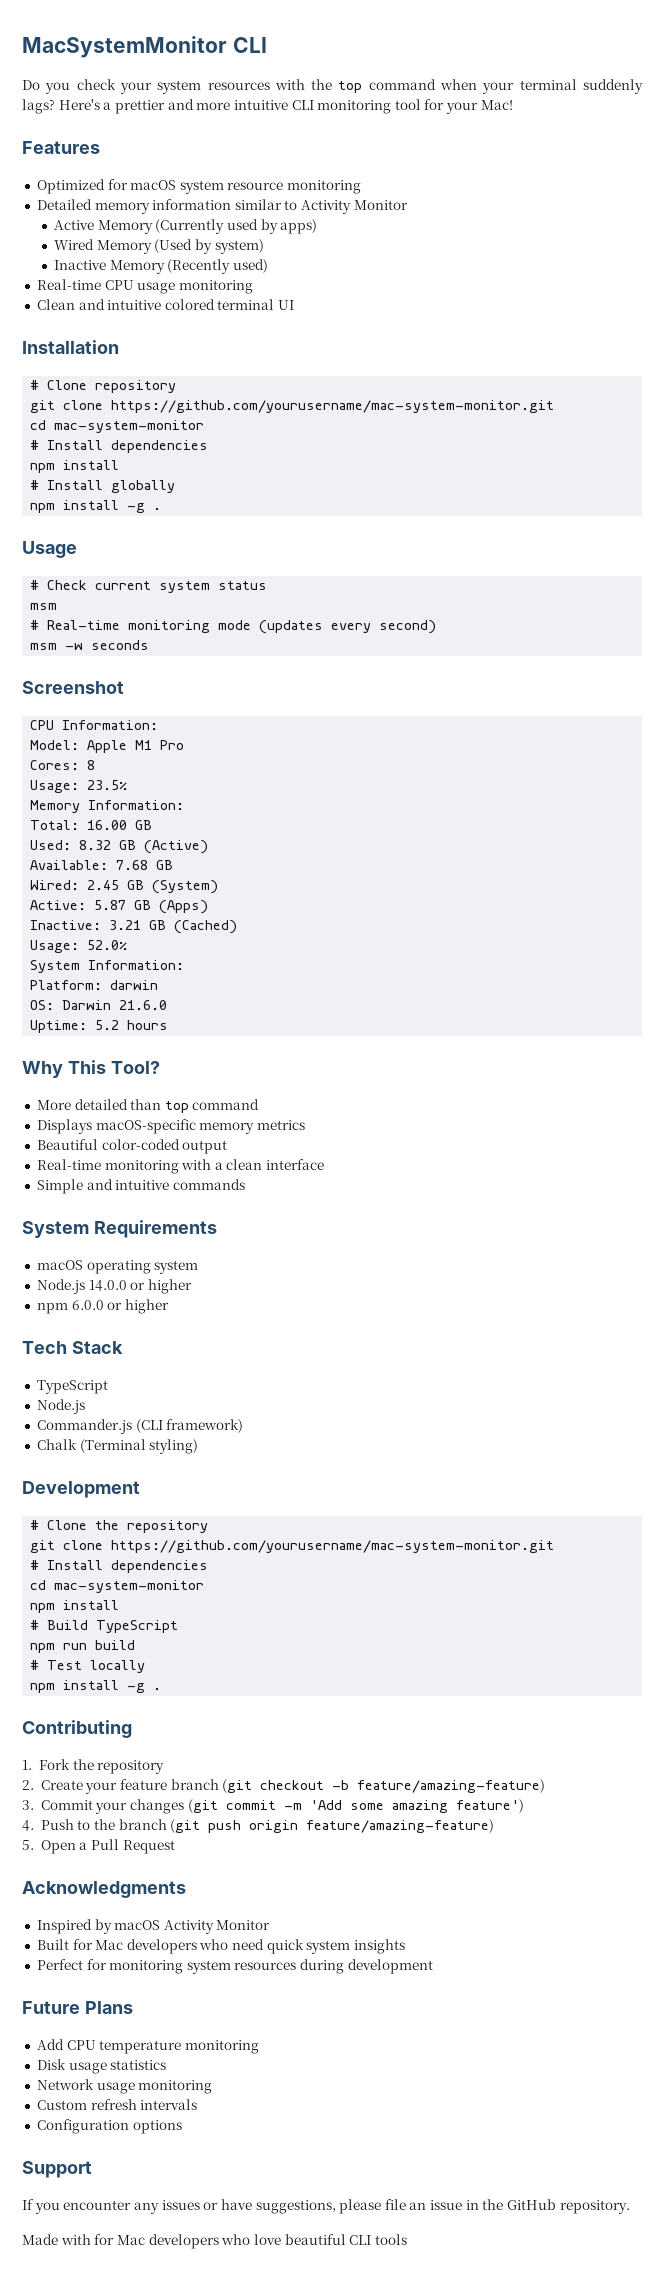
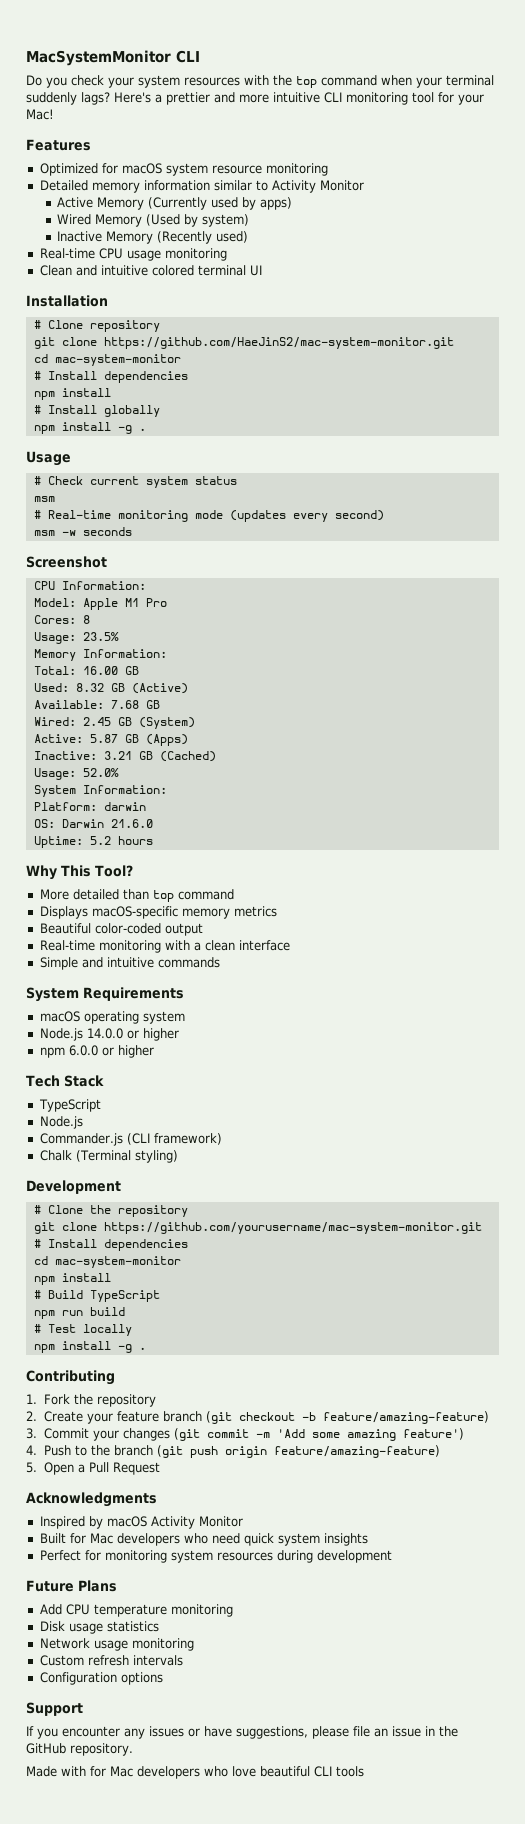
  # Clone repository
- git clone https://github.com/yourusername/mac-system-monitor.git
+ git clone https://github.com/HaeJinS2/mac-system-monitor.git

